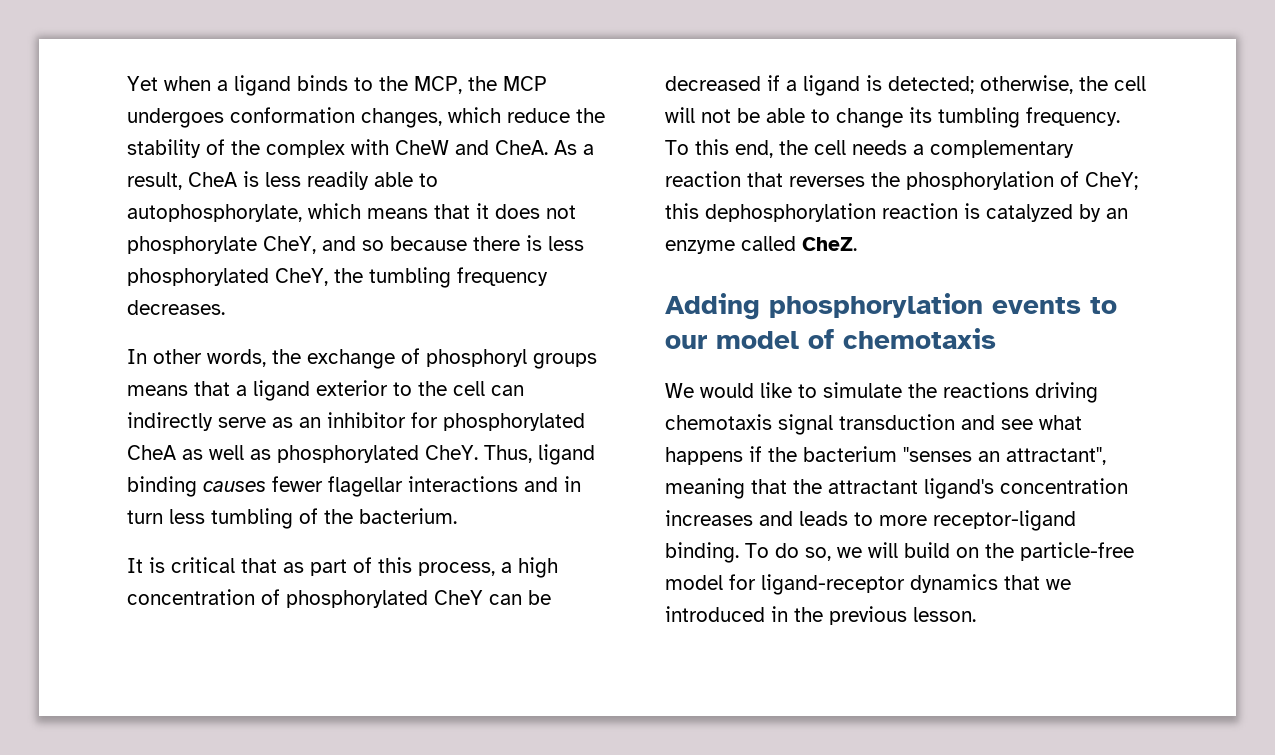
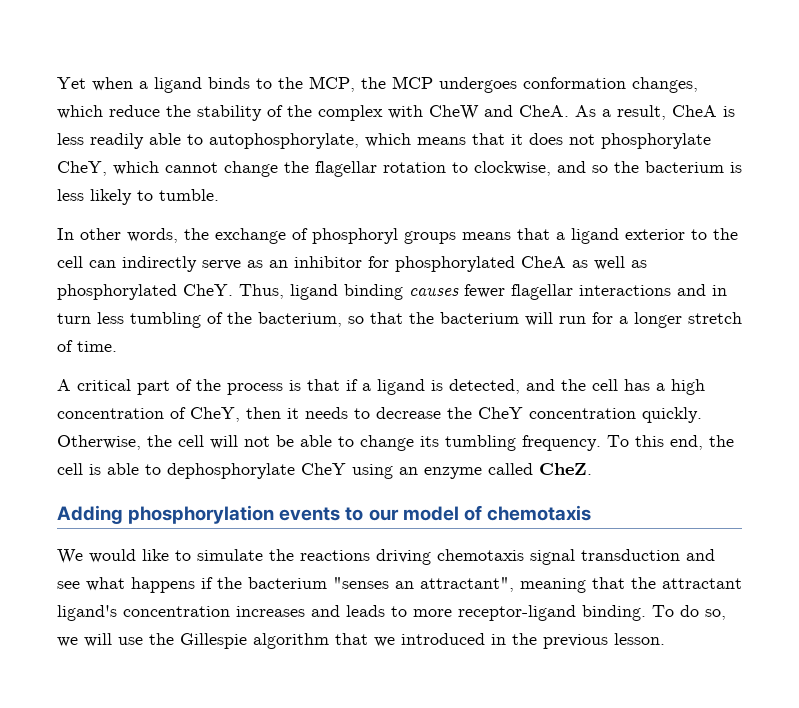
- As a result, CheA is less readily able to autophosphorylate, which means that it does not phosphorylate CheY, and so because there is less phosphorylated CheY, the tumbling frequency decreases.
+ As a result, CheA is less readily able to autophosphorylate, which means that it does not phosphorylate CheY, which cannot change the flagellar rotation to clockwise, and so the bacterium is less likely to tumble.
- Thus, ligand binding causes fewer flagellar interactions and in turn less tumbling of the bacterium.
- It is critical that as part of this process, a high concentration of phosphorylated CheY can be decreased if a ligand is detected; otherwise, the cell will not be able to change its tumbling frequency.
+ Thus, ligand binding causes fewer flagellar interactions and in turn less tumbling of the bacterium, so that the bacterium will run for a longer stretch of time.
+ A critical part of the process is that if a ligand is detected, and the cell has a high concentration of CheY, then it needs to decrease the CheY concentration quickly. Otherwise, the cell will not be able to change its tumbling frequency.
- To this end, the cell needs a complementary reaction that reverses the phosphorylation of CheY; this dephosphorylation reaction is catalyzed by an enzyme called CheZ.
+ To this end, the cell is able to dephosphorylate CheY using an enzyme called CheZ.
- To do so, we will build on the particle-free model for ligand-receptor dynamics that we introduced in the previous lesson.
+ To do so, we will use the Gillespie algorithm that we introduced in the previous lesson.

